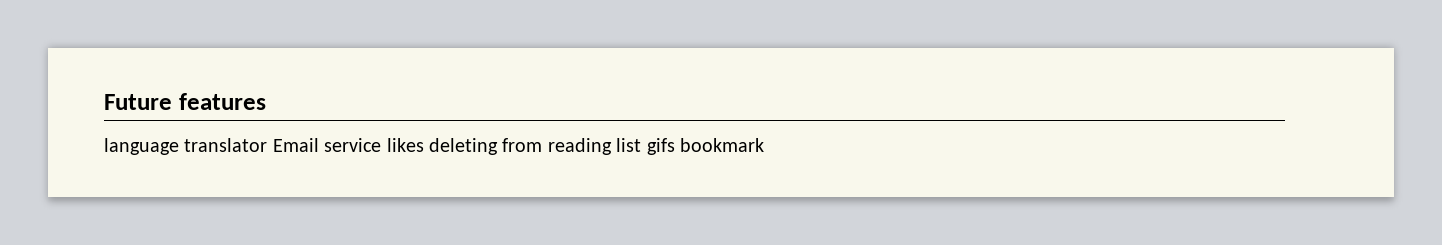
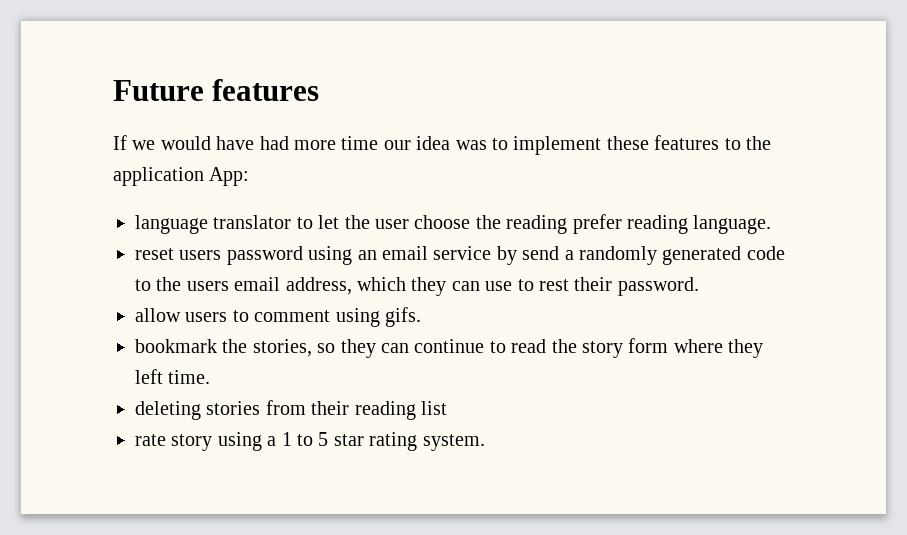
- language translator Email service likes deleting from reading list gifs bookmark
+ If we would have had more time our idea was to implement these features to the application App:
+ language translator to let the user choose the reading prefer reading language.
+ reset users password using an email service by send a randomly generated code to the users email address, which they can use to rest their password.
+ allow users to comment using gifs.
+ bookmark the stories, so they can continue to read the story form where they left time.
+ deleting stories from their reading list
+ rate story using a 1 to 5 star rating system.

